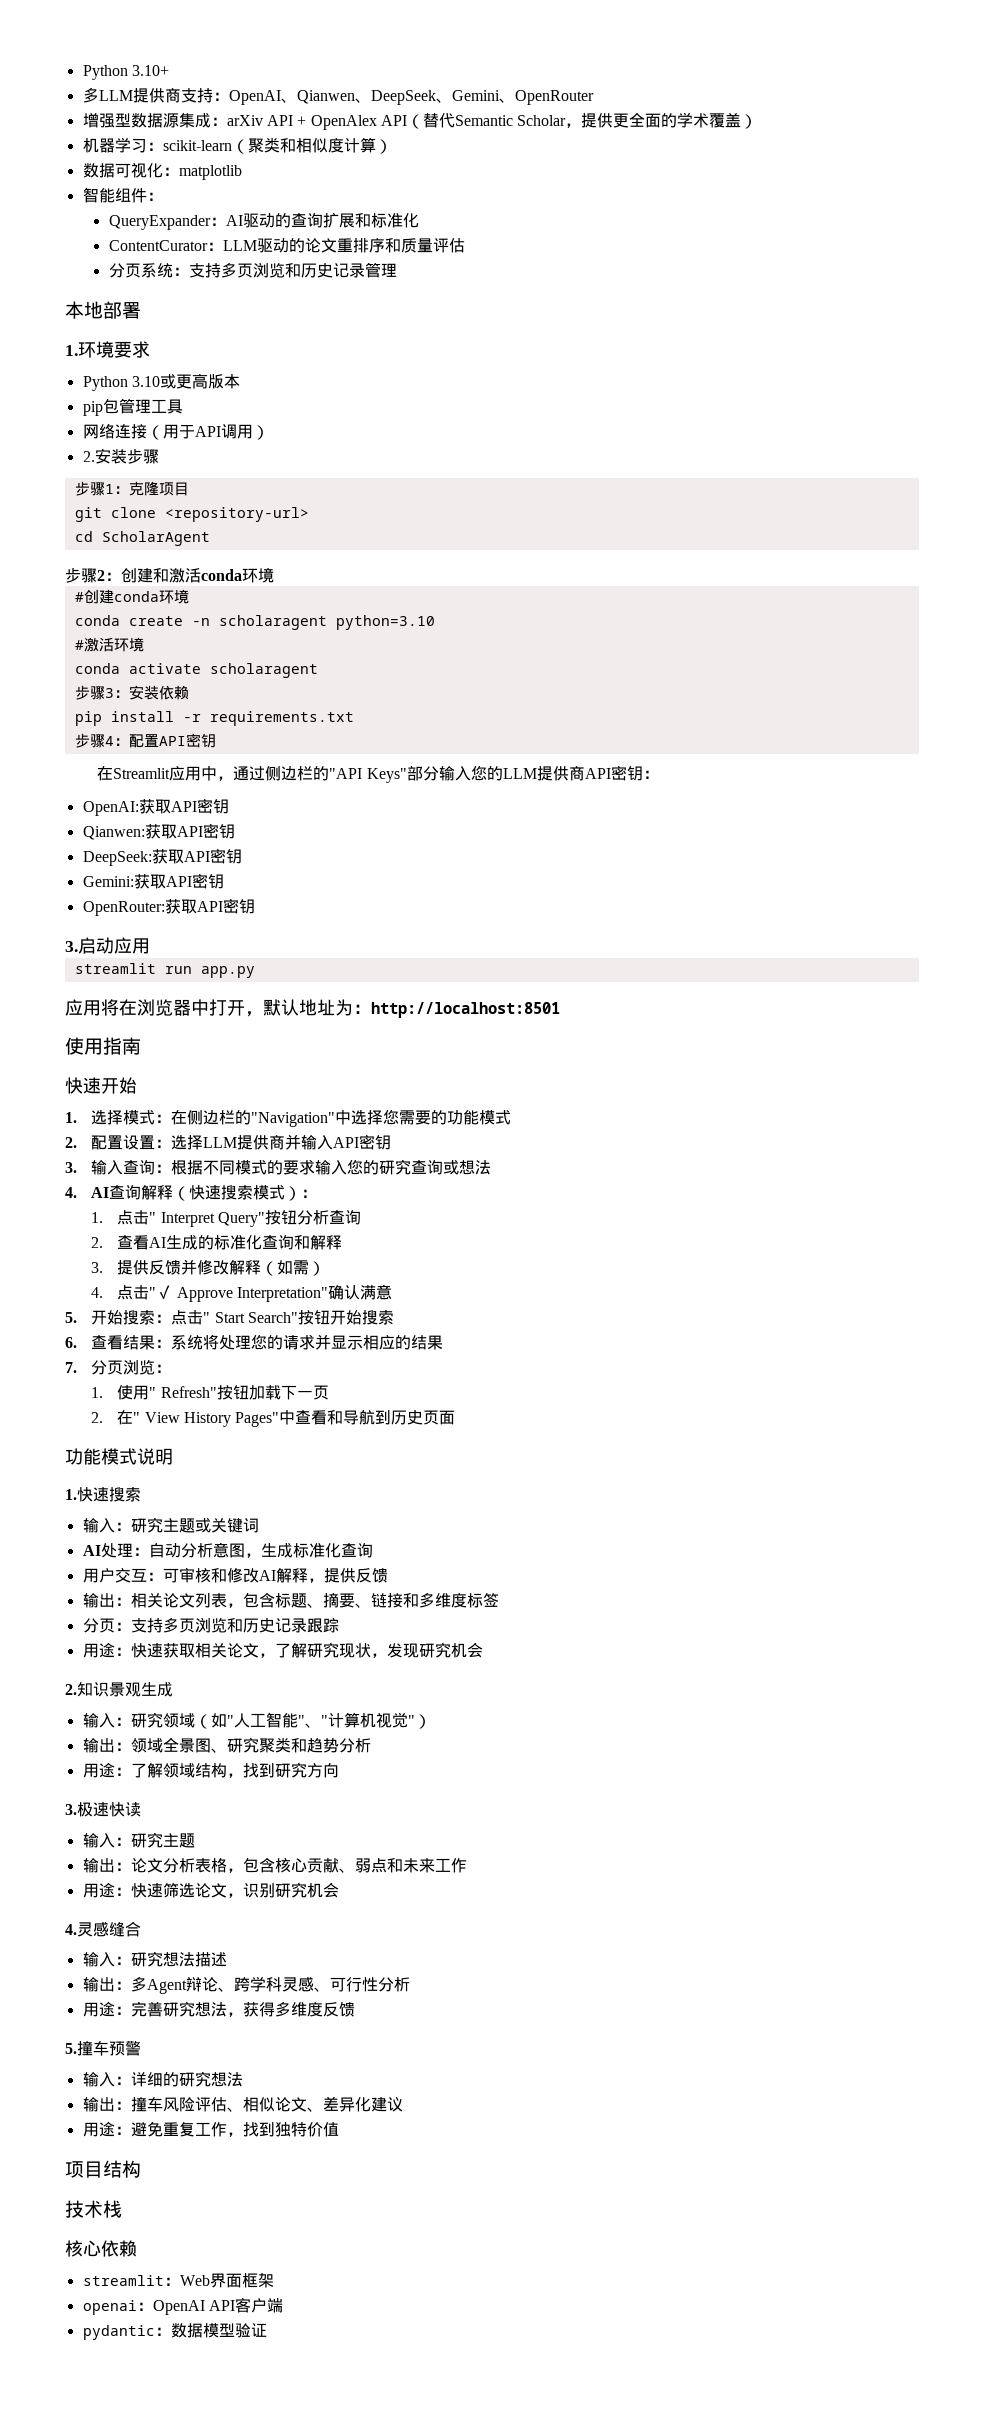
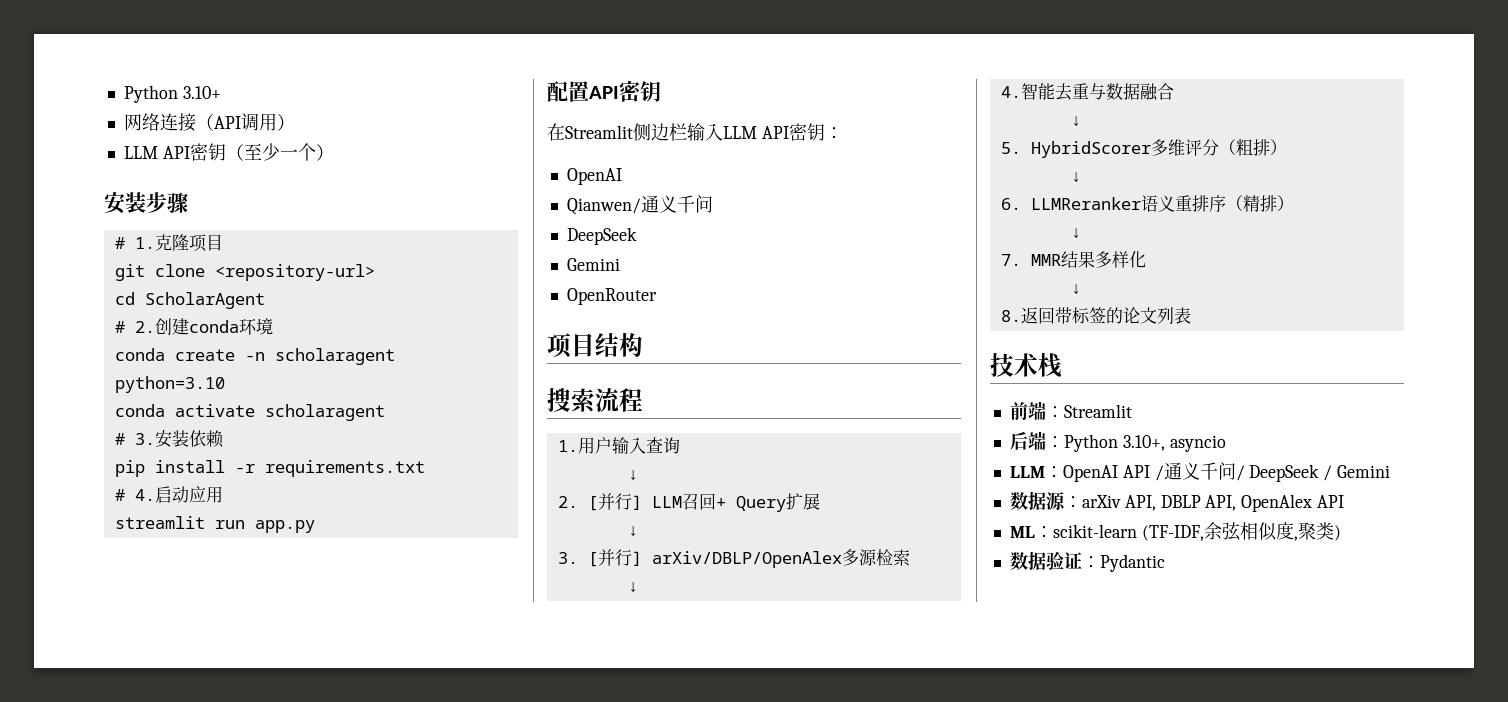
- 多LLM提供商支持：OpenAI、Qianwen、DeepSeek、Gemini、OpenRouter
- 增强型数据源集成：arXiv API + OpenAlex API（替代Semantic Scholar，提供更全面的学术覆盖）
- 机器学习：scikit-learn（聚类和相似度计算）
- 数据可视化：matplotlib
- 智能组件：
- QueryExpander：AI驱动的查询扩展和标准化
- ContentCurator：LLM驱动的论文重排序和质量评估
- 分页系统：支持多页浏览和历史记录管理
- 本地部署
- 1.环境要求
- Python 3.10或更高版本
- pip包管理工具
- 网络连接（用于API调用）
+ 网络连接（API调用）
- 2.安装步骤
+ LLM API密钥（至少一个）
+ 安装步骤
- 步骤1：克隆项目
+ # 1.克隆项目
- 步骤2：创建和激活conda环境
- #创建conda环境
+ # 2.创建conda环境
- #激活环境
- 步骤3：安装依赖
+ # 3.安装依赖
- 步骤4：配置API密钥
- 在Streamlit应用中，通过侧边栏的"API Keys"部分输入您的LLM提供商API密钥：
- OpenAI:获取API密钥
- Qianwen:获取API密钥
- DeepSeek:获取API密钥
- Gemini:获取API密钥
- OpenRouter:获取API密钥
- 3.启动应用
+ # 4.启动应用
- 应用将在浏览器中打开，默认地址为：http://localhost:8501
- 使用指南
- 快速开始
- 1.选择模式：在侧边栏的"Navigation"中选择您需要的功能模式
- 2.配置设置：选择LLM提供商并输入API密钥
- 3.输入查询：根据不同模式的要求输入您的研究查询或想法
- 4. AI查询解释（快速搜索模式）：
- 1.点击" Interpret Query"按钮分析查询
- 2.查看AI生成的标准化查询和解释
- 3.提供反馈并修改解释（如需）
- 4.点击"✓ Approve Interpretation"确认满意
- 5.开始搜索：点击" Start Search"按钮开始搜索
- 6.查看结果：系统将处理您的请求并显示相应的结果
- 7.分页浏览：
- 1.使用" Refresh"按钮加载下一页
- 2.在" View History Pages"中查看和导航到历史页面
- 功能模式说明
- 1.快速搜索
- 输入：研究主题或关键词
- AI处理：自动分析意图，生成标准化查询
- 用户交互：可审核和修改AI解释，提供反馈
- 输出：相关论文列表，包含标题、摘要、链接和多维度标签
- 分页：支持多页浏览和历史记录跟踪
- 用途：快速获取相关论文，了解研究现状，发现研究机会
- 2.知识景观生成
- 输入：研究领域（如"人工智能"、"计算机视觉"）
- 输出：领域全景图、研究聚类和趋势分析
- 用途：了解领域结构，找到研究方向
- 3.极速快读
- 输入：研究主题
- 输出：论文分析表格，包含核心贡献、弱点和未来工作
- 用途：快速筛选论文，识别研究机会
- 4.灵感缝合
- 输入：研究想法描述
- 输出：多Agent辩论、跨学科灵感、可行性分析
- 用途：完善研究想法，获得多维度反馈
- 5.撞车预警
- 输入：详细的研究想法
- 输出：撞车风险评估、相似论文、差异化建议
- 用途：避免重复工作，找到独特价值
+ 配置API密钥
+ 在Streamlit侧边栏输入LLM API密钥：
+ OpenAI
+ Qianwen/通义千问
+ DeepSeek
+ Gemini
+ OpenRouter
  项目结构
+ 搜索流程
+ 1.用户输入查询
+ ↓
+ 2. [并行] LLM召回+ Query扩展
+ ↓
+ 3. [并行] arXiv/DBLP/OpenAlex多源检索
+ ↓
+ 4.智能去重与数据融合
+ ↓
+ 5. HybridScorer多维评分（粗排）
+ ↓
+ 6. LLMReranker语义重排序（精排）
+ ↓
+ 7. MMR结果多样化
+ ↓
+ 8.返回带标签的论文列表
  技术栈
- 核心依赖
- streamlit：Web界面框架
- openai：OpenAI API客户端
- pydantic：数据模型验证
+ 前端：Streamlit
+ 后端：Python 3.10+, asyncio
+ LLM：OpenAI API /通义千问/ DeepSeek / Gemini
+ 数据源：arXiv API, DBLP API, OpenAlex API
+ ML：scikit-learn (TF-IDF,余弦相似度,聚类)
+ 数据验证：Pydantic

